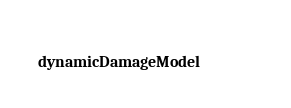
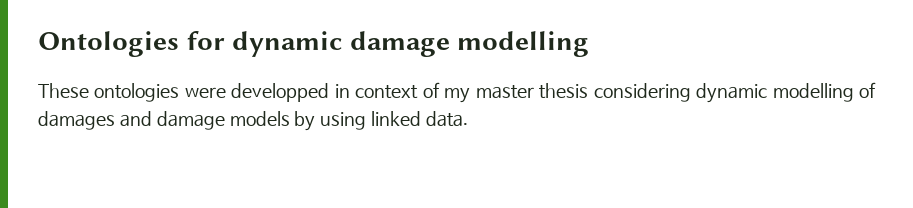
- dynamicDamageModel
+ Ontologies for dynamic damage modelling
+ These ontologies were developped in context of my master thesis considering dynamic modelling of damages and damage models by using linked data.

